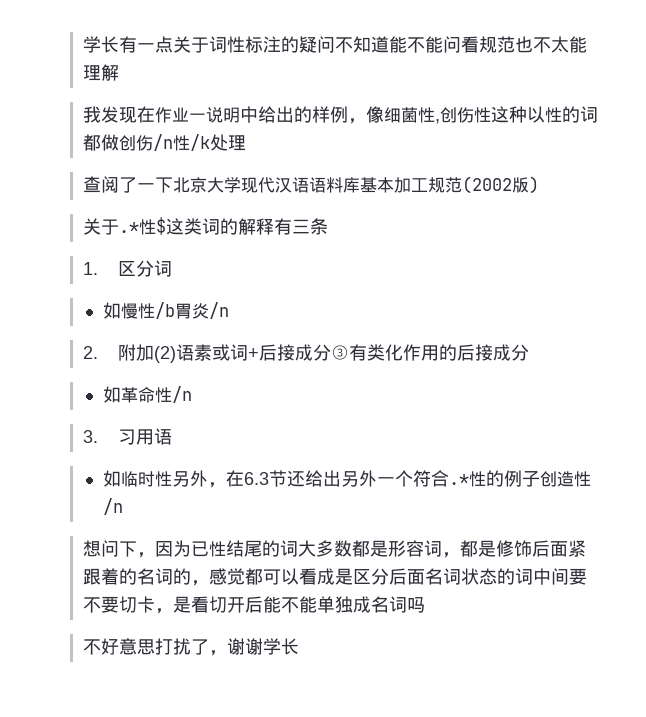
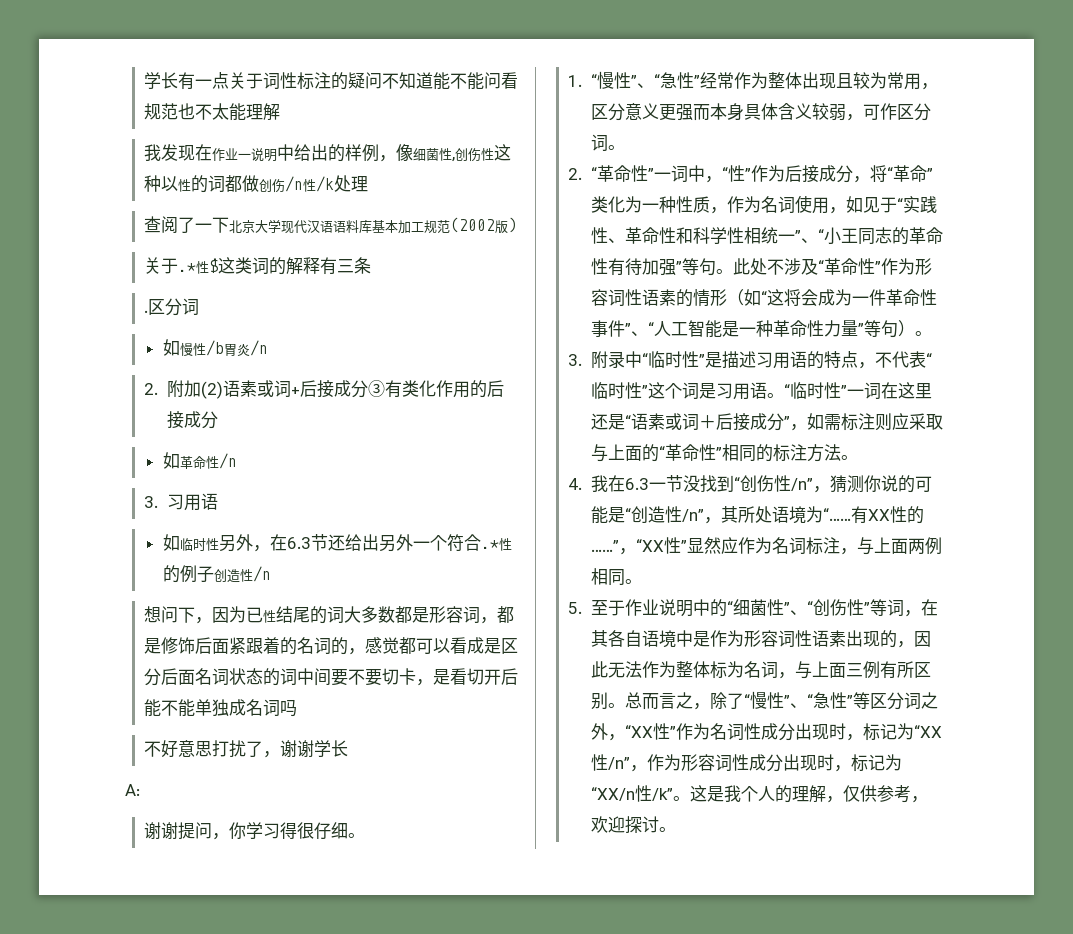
- 1.区分词
+ .区分词
+ A:
+ 谢谢提问，你学习得很仔细。
+ 1. “慢性”、“急性”经常作为整体出现且较为常用，区分意义更强而本身具体含义较弱，可作区分词。
+ 2. “革命性”一词中，“性”作为后接成分，将“革命”类化为一种性质，作为名词使用，如见于“实践性、革命性和科学性相统一”、“小王同志的革命性有待加强”等句。此处不涉及“革命性”作为形容词性语素的情形（如“这将会成为一件革命性事件”、“人工智能是一种革命性力量”等句）。
+ 3.附录中“临时性”是描述习用语的特点，不代表“临时性”这个词是习用语。“临时性”一词在这里还是“语素或词＋后接成分”，如需标注则应采取与上面的“革命性”相同的标注方法。
+ 4.我在6.3一节没找到“创伤性/n”，猜测你说的可能是“创造性/n”，其所处语境为“……有XX性的……”，“XX性”显然应作为名词标注，与上面两例相同。
+ 5.至于作业说明中的“细菌性”、“创伤性”等词，在其各自语境中是作为形容词性语素出现的，因此无法作为整体标为名词，与上面三例有所区别。总而言之，除了“慢性”、“急性”等区分词之外，“XX性”作为名词性成分出现时，标记为“XX性/n”，作为形容词性成分出现时，标记为“XX/n性/k”。这是我个人的理解，仅供参考，欢迎探讨。

